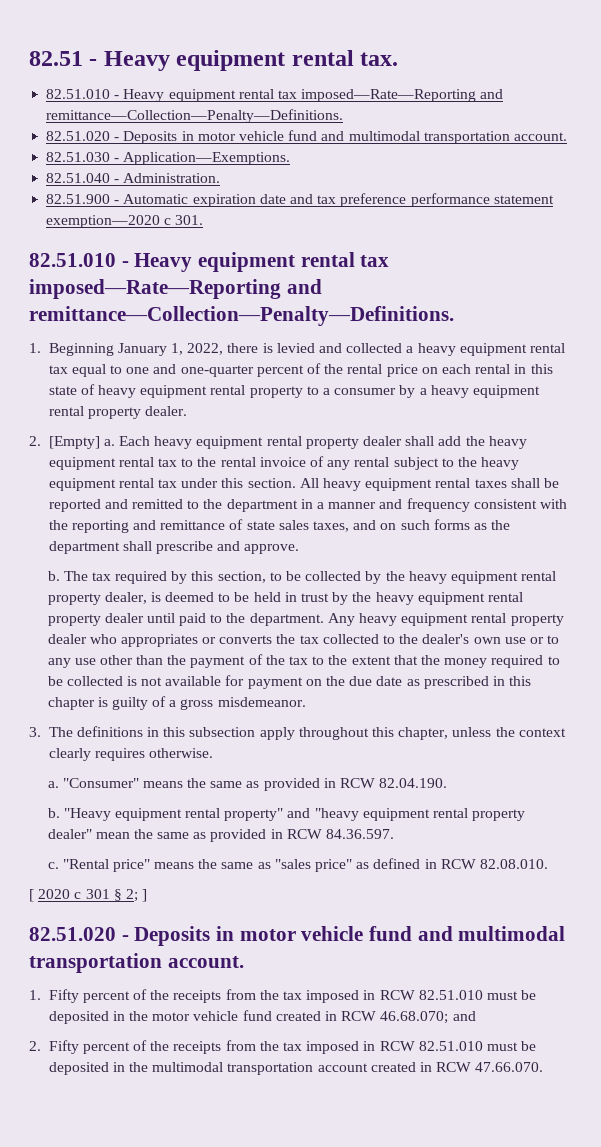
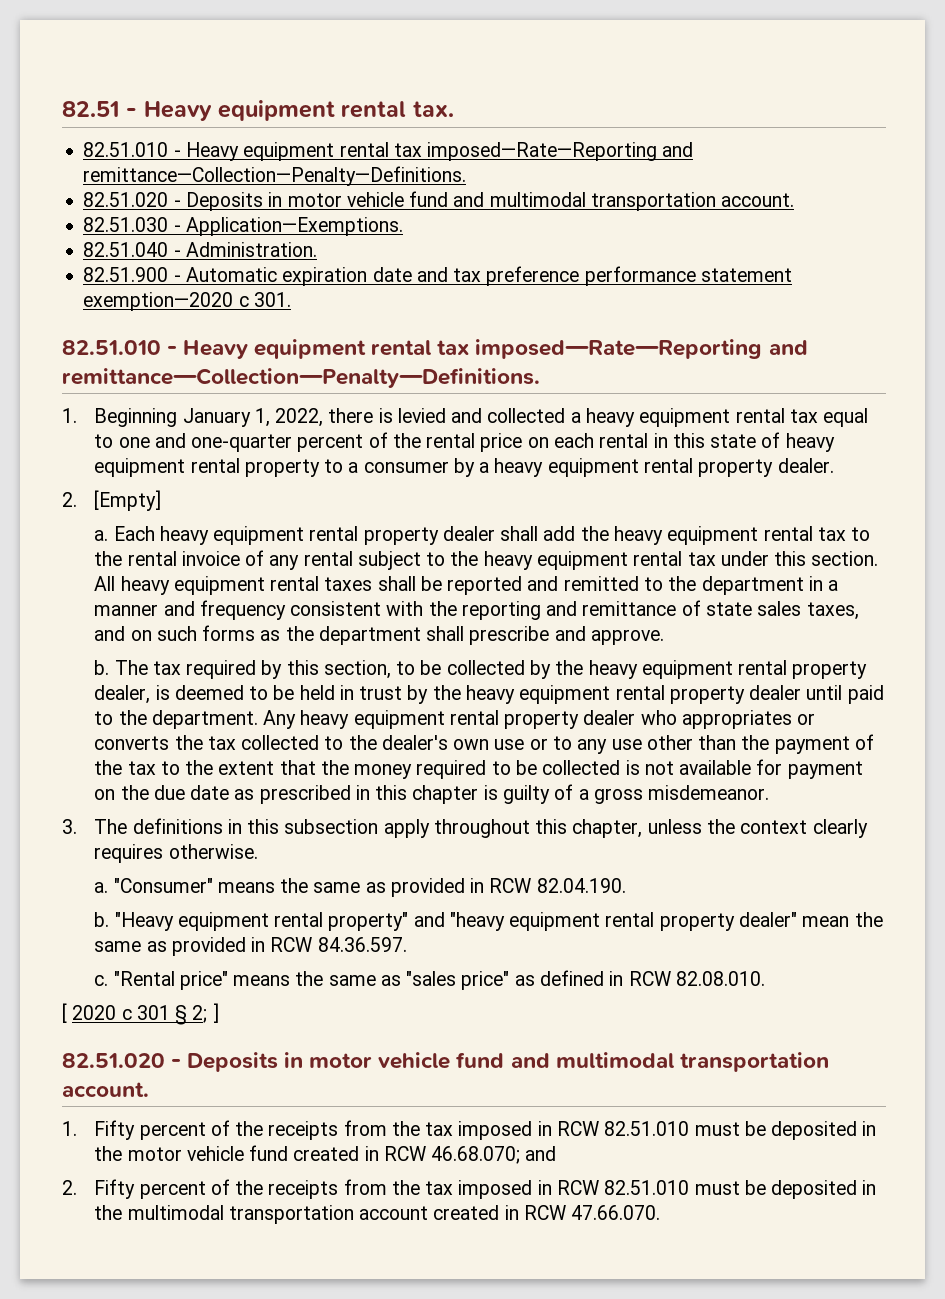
- 2. [Empty] a.
+ 2. [Empty]
+ a.

